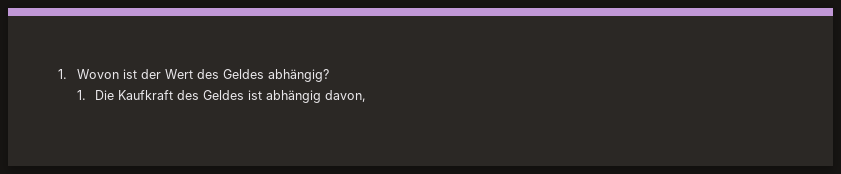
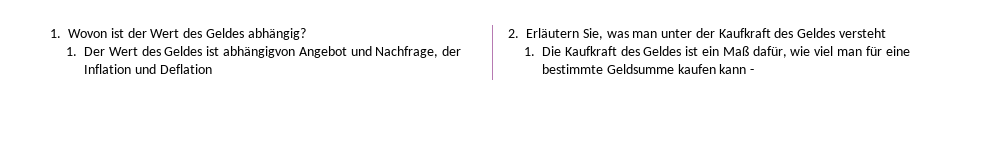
+ 1. Der Wert des Geldes ist abhängigvon Angebot und Nachfrage, der Inflation und Deflation
+ 2. Erläutern Sie, was man unter der Kaufkraft des Geldes versteht
- 1. Die Kaufkraft des Geldes ist abhängig davon,
+ 1. Die Kaufkraft des Geldes ist ein Maß dafür, wie viel man für eine bestimmte Geldsumme kaufen kann -

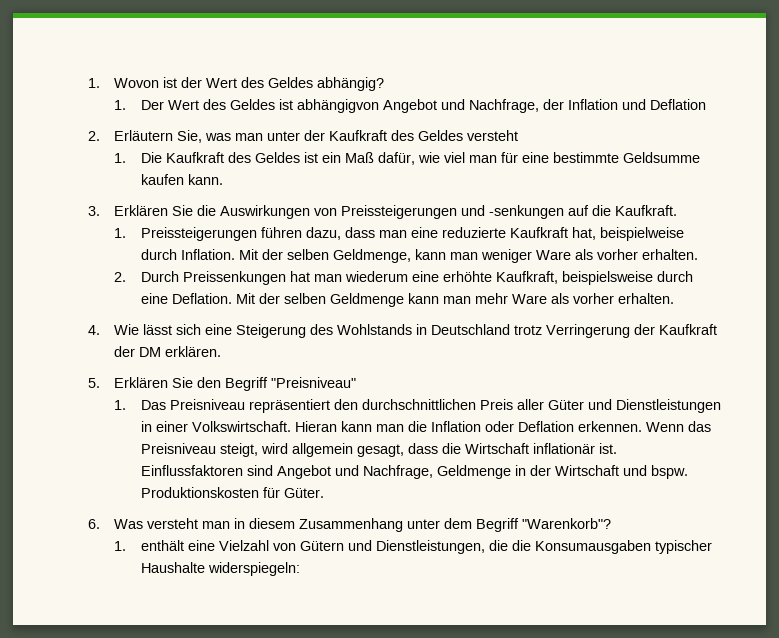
- 1. Die Kaufkraft des Geldes ist ein Maß dafür, wie viel man für eine bestimmte Geldsumme kaufen kann -
+ 1. Die Kaufkraft des Geldes ist ein Maß dafür, wie viel man für eine bestimmte Geldsumme kaufen kann.
+ 3. Erklären Sie die Auswirkungen von Preissteigerungen und -senkungen auf die Kaufkraft.
+ 1. Preissteigerungen führen dazu, dass man eine reduzierte Kaufkraft hat, beispielweise durch Inflation. Mit der selben Geldmenge, kann man weniger Ware als vorher erhalten.
+ 2. Durch Preissenkungen hat man wiederum eine erhöhte Kaufkraft, beispielsweise durch eine Deflation. Mit der selben Geldmenge kann man mehr Ware als vorher erhalten.
+ 4. Wie lässt sich eine Steigerung des Wohlstands in Deutschland trotz Verringerung der Kaufkraft der DM erklären.
+ 5. Erklären Sie den Begriff "Preisniveau"
+ 1. Das Preisniveau repräsentiert den durchschnittlichen Preis aller Güter und Dienstleistungen in einer Volkswirtschaft. Hieran kann man die Inflation oder Deflation erkennen. Wenn das Preisniveau steigt, wird allgemein gesagt, dass die Wirtschaft inflationär ist. Einflussfaktoren sind Angebot und Nachfrage, Geldmenge in der Wirtschaft und bspw. Produktionskosten für Güter.
+ 6. Was versteht man in diesem Zusammenhang unter dem Begriff "Warenkorb"?
+ 1. enthält eine Vielzahl von Gütern und Dienstleistungen, die die Konsumausgaben typischer Haushalte widerspiegeln:

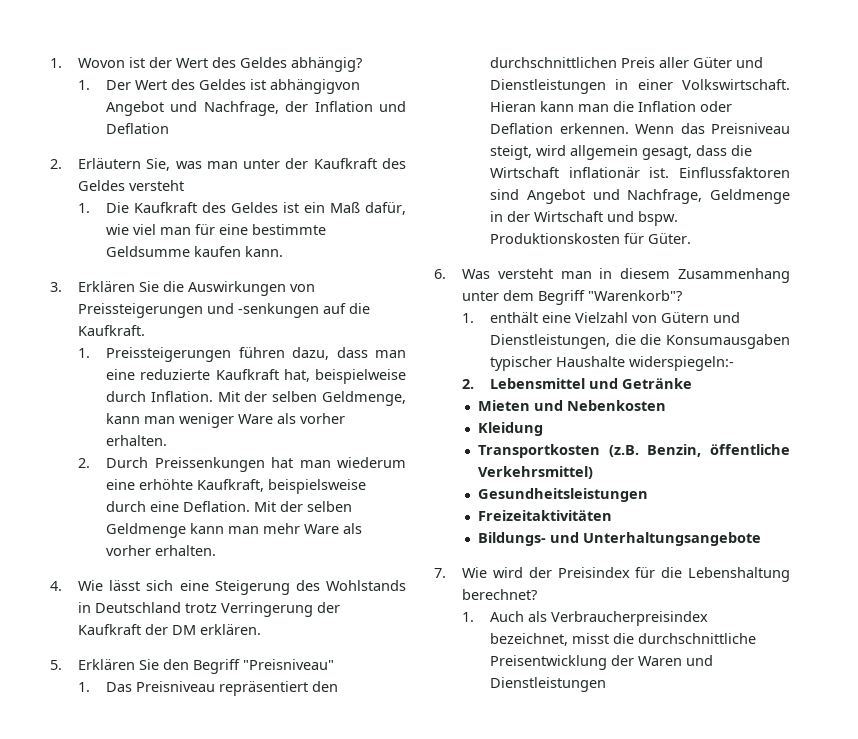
- 1. enthält eine Vielzahl von Gütern und Dienstleistungen, die die Konsumausgaben typischer Haushalte widerspiegeln:
+ 1. enthält eine Vielzahl von Gütern und Dienstleistungen, die die Konsumausgaben typischer Haushalte widerspiegeln:-
+ 2. Lebensmittel und Getränke
+ Mieten und Nebenkosten
+ Kleidung
+ Transportkosten (z.B. Benzin, öffentliche Verkehrsmittel)
+ Gesundheitsleistungen
+ Freizeitaktivitäten
+ Bildungs- und Unterhaltungsangebote
+ 7. Wie wird der Preisindex für die Lebenshaltung berechnet?
+ 1. Auch als Verbraucherpreisindex bezeichnet, misst die durchschnittliche Preisentwicklung der Waren und Dienstleistungen

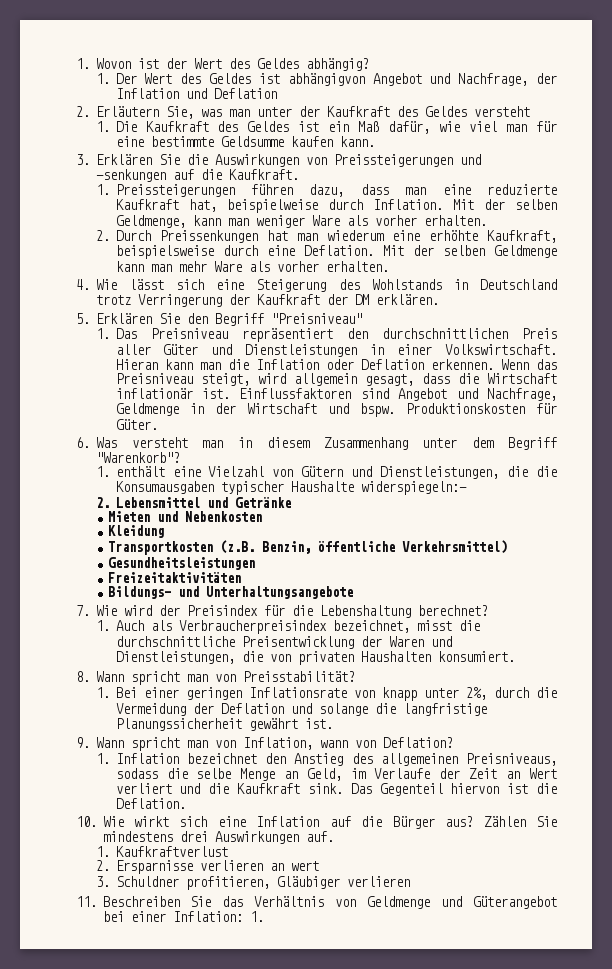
- 1. Auch als Verbraucherpreisindex bezeichnet, misst die durchschnittliche Preisentwicklung der Waren und Dienstleistungen
+ 1. Auch als Verbraucherpreisindex bezeichnet, misst die durchschnittliche Preisentwicklung der Waren und Dienstleistungen, die von privaten Haushalten konsumiert.
+ 8. Wann spricht man von Preisstabilität?
+ 1. Bei einer geringen Inflationsrate von knapp unter 2%, durch die Vermeidung der Deflation und solange die langfristige Planungssicherheit gewährt ist.
+ 9. Wann spricht man von Inflation, wann von Deflation?
+ 1. Inflation bezeichnet den Anstieg des allgemeinen Preisniveaus, sodass die selbe Menge an Geld, im Verlaufe der Zeit an Wert verliert und die Kaufkraft sink. Das Gegenteil hiervon ist die Deflation.
+ 10. Wie wirkt sich eine Inflation auf die Bürger aus? Zählen Sie mindestens drei Auswirkungen auf.
+ 1. Kaufkraftverlust
+ 2. Ersparnisse verlieren an wert
+ 3. Schuldner profitieren, Gläubiger verlieren
+ 11. Beschreiben Sie das Verhältnis von Geldmenge und Güterangebot bei einer Inflation: 1.

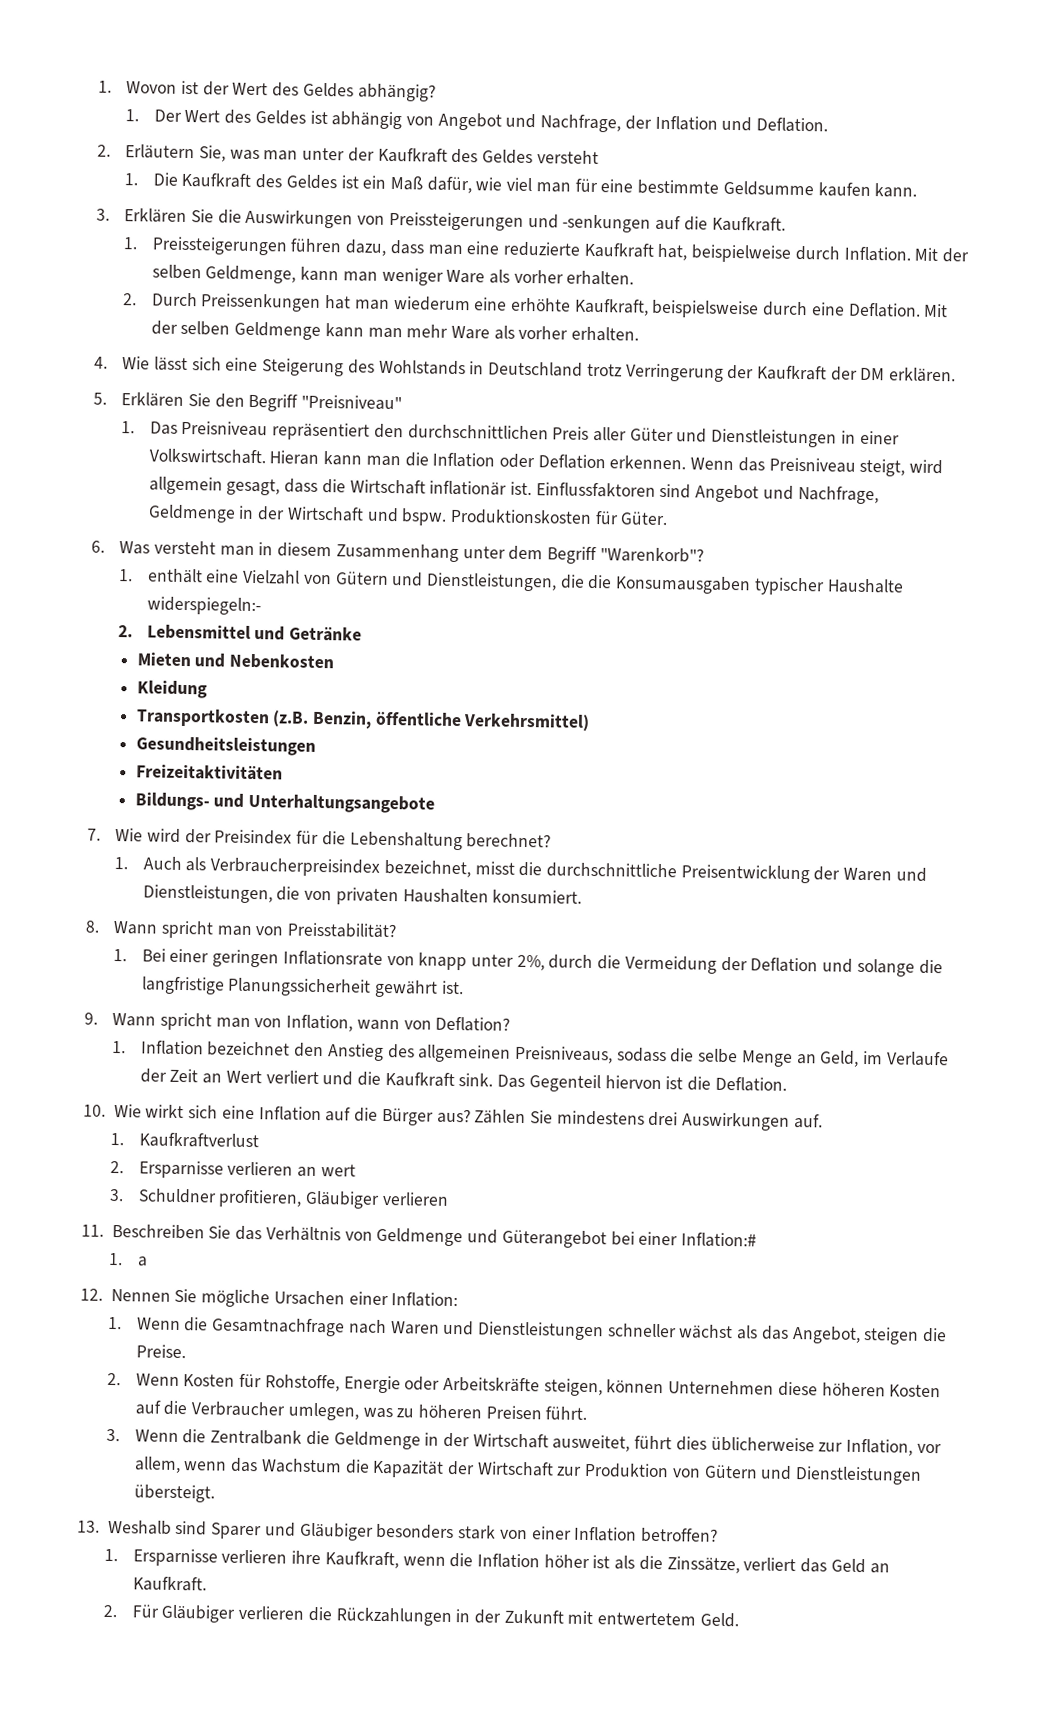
- 1. Der Wert des Geldes ist abhängigvon Angebot und Nachfrage, der Inflation und Deflation
+ 1. Der Wert des Geldes ist abhängig von Angebot und Nachfrage, der Inflation und Deflation.
- 11. Beschreiben Sie das Verhältnis von Geldmenge und Güterangebot bei einer Inflation: 1.
+ 11. Beschreiben Sie das Verhältnis von Geldmenge und Güterangebot bei einer Inflation:#
+ 1. a
+ 12. Nennen Sie mögliche Ursachen einer Inflation:
+ 1. Wenn die Gesamtnachfrage nach Waren und Dienstleistungen schneller wächst als das Angebot, steigen die Preise.
+ 2. Wenn Kosten für Rohstoffe, Energie oder Arbeitskräfte steigen, können Unternehmen diese höheren Kosten auf die Verbraucher umlegen, was zu höheren Preisen führt.
+ 3. Wenn die Zentralbank die Geldmenge in der Wirtschaft ausweitet, führt dies üblicherweise zur Inflation, vor allem, wenn das Wachstum die Kapazität der Wirtschaft zur Produktion von Gütern und Dienstleistungen übersteigt.
+ 13. Weshalb sind Sparer und Gläubiger besonders stark von einer Inflation betroffen?
+ 1. Ersparnisse verlieren ihre Kaufkraft, wenn die Inflation höher ist als die Zinssätze, verliert das Geld an Kaufkraft.
+ 2. Für Gläubiger verlieren die Rückzahlungen in der Zukunft mit entwertetem Geld.

